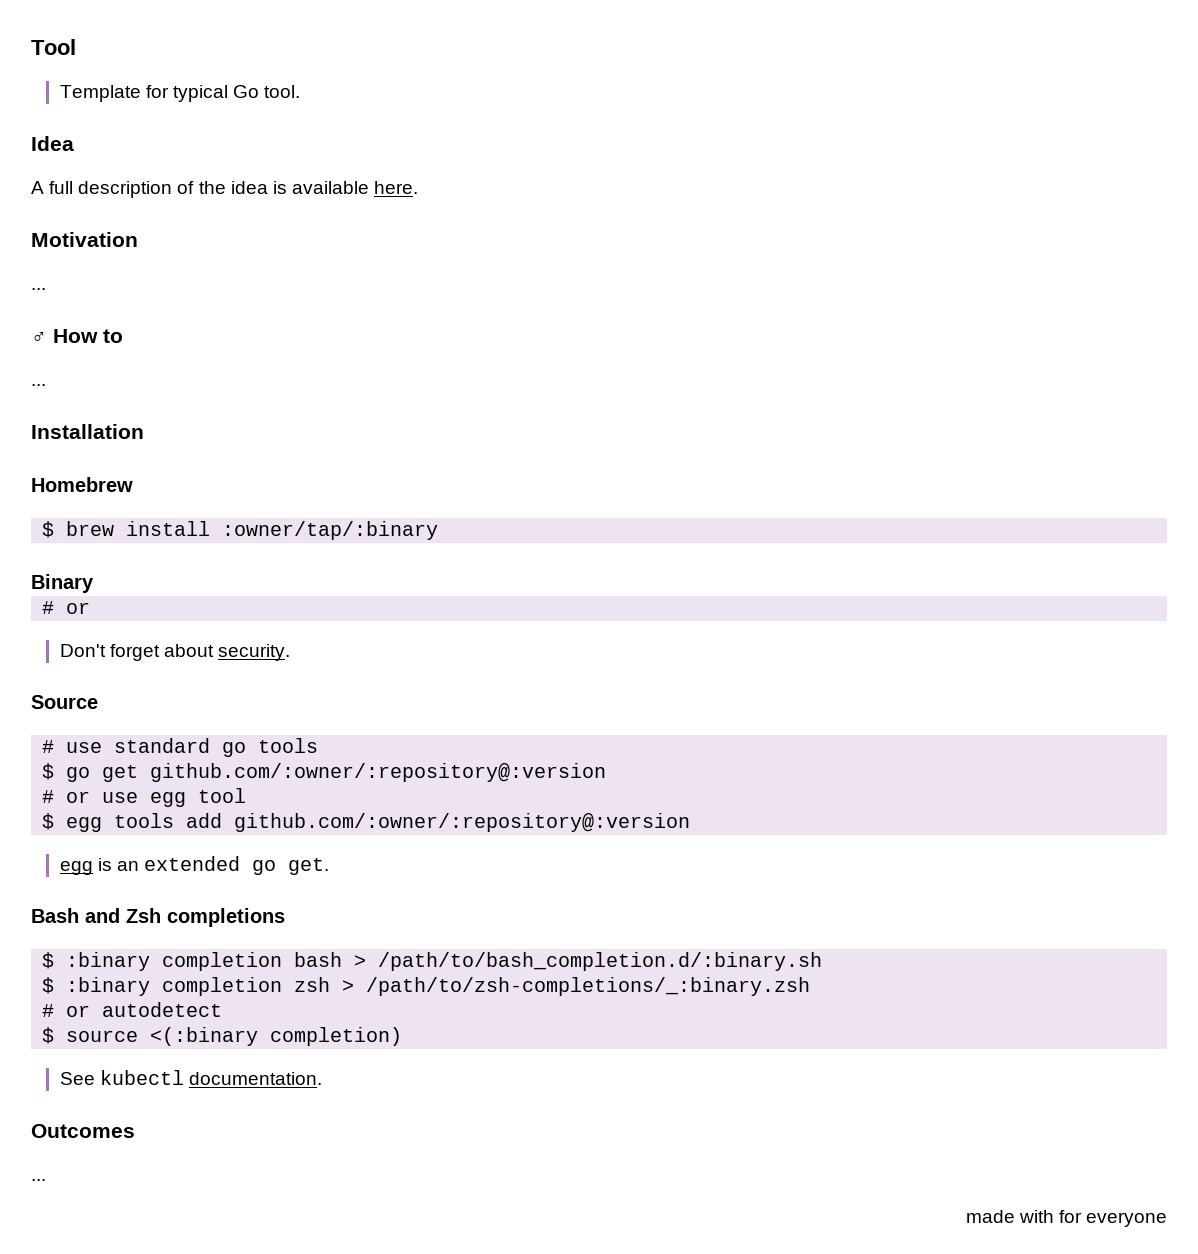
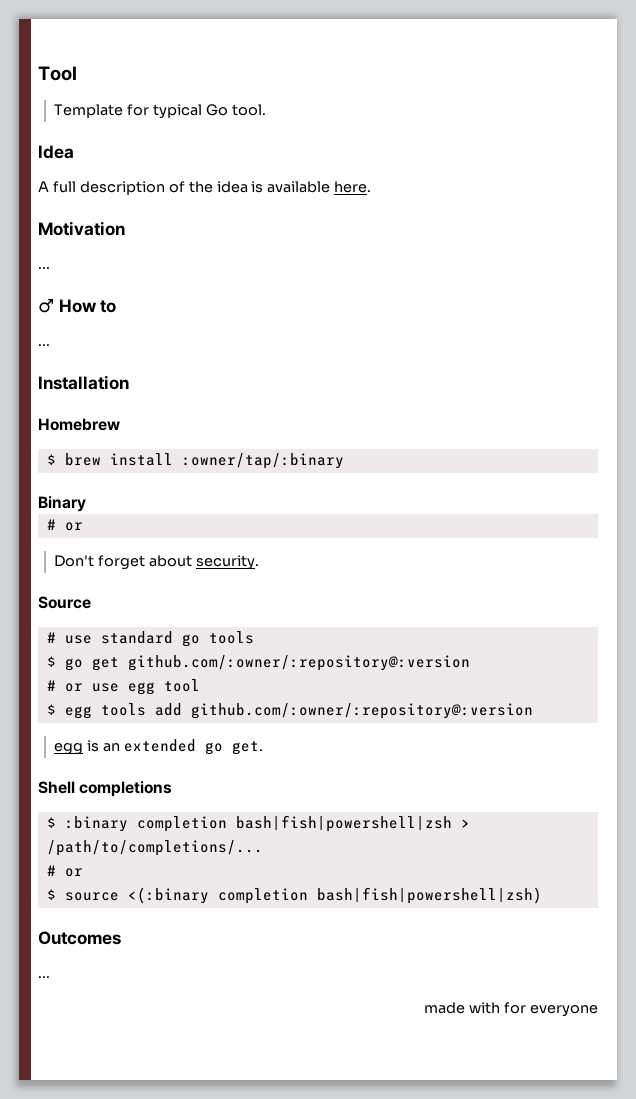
- Bash and Zsh completions
+ Shell completions
- $ :binary completion bash > /path/to/bash_completion.d/:binary.sh
- $ :binary completion zsh > /path/to/zsh-completions/_:binary.zsh
- # or autodetect
+ $ :binary completion bash|fish|powershell|zsh > /path/to/completions/...
+ # or
- $ source <(:binary completion)
- See kubectl documentation.
+ $ source <(:binary completion bash|fish|powershell|zsh)

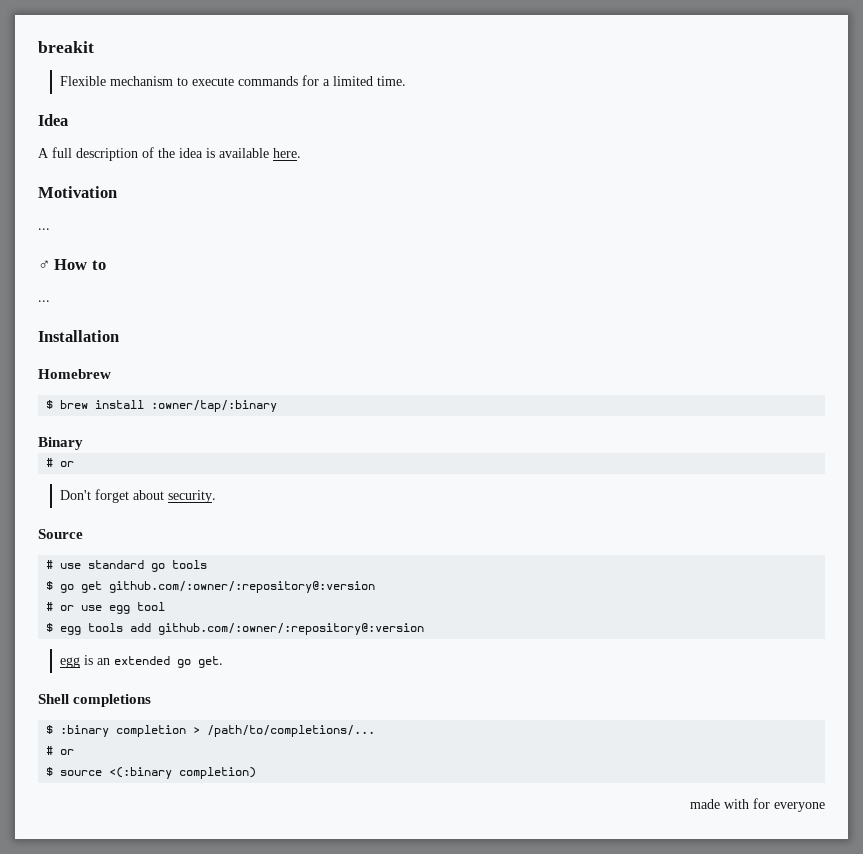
- Tool
- Template for typical Go tool.
+ breakit
+ Flexible mechanism to execute commands for a limited time.
- $ :binary completion bash|fish|powershell|zsh > /path/to/completions/...
+ $ :binary completion > /path/to/completions/...
- $ source <(:binary completion bash|fish|powershell|zsh)
- Outcomes
- ...
+ $ source <(:binary completion)

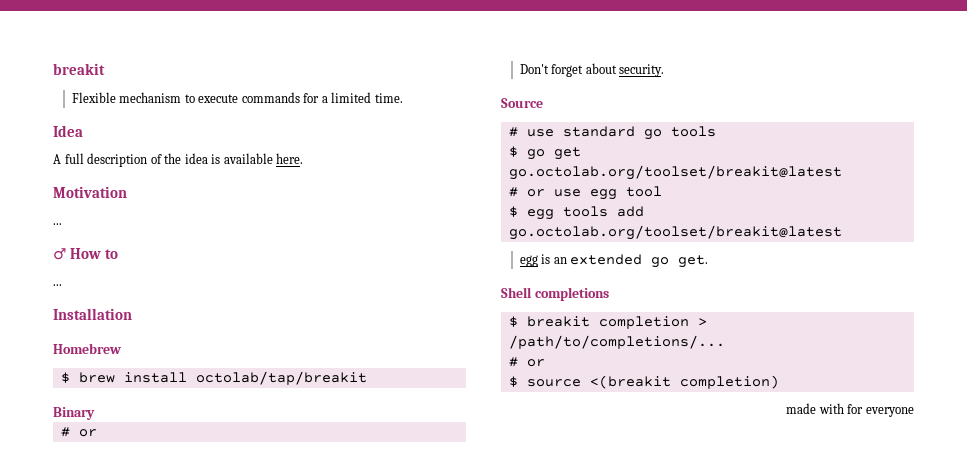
- $ brew install :owner/tap/:binary
+ $ brew install octolab/tap/breakit
- $ go get github.com/:owner/:repository@:version
+ $ go get go.octolab.org/toolset/breakit@latest
- $ egg tools add github.com/:owner/:repository@:version
+ $ egg tools add go.octolab.org/toolset/breakit@latest
- $ :binary completion > /path/to/completions/...
+ $ breakit completion > /path/to/completions/...
- $ source <(:binary completion)
+ $ source <(breakit completion)

